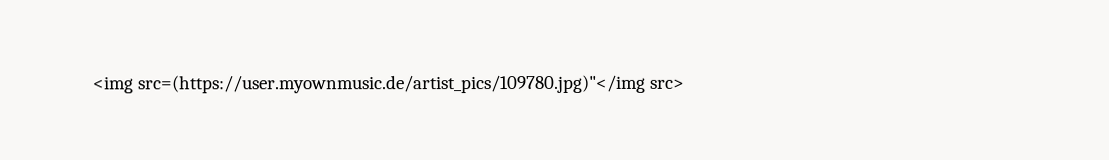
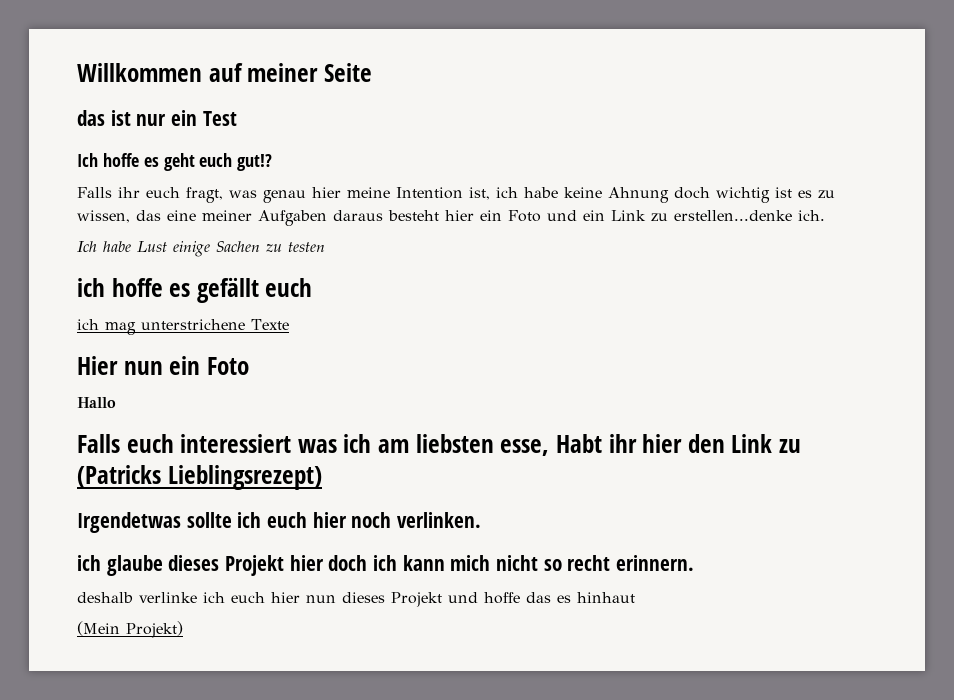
- <img src=(https://user.myownmusic.de/artist_pics/109780.jpg)"</img src>
+ Willkommen auf meiner Seite
+ das ist nur ein Test
+ Ich hoffe es geht euch gut!?
+ Falls ihr euch fragt, was genau hier meine Intention ist, ich habe keine Ahnung doch wichtig ist es zu wissen, das eine meiner Aufgaben daraus besteht hier ein Foto und ein Link zu erstellen...denke ich.
+ Ich habe Lust einige Sachen zu testen
+ ich hoffe es gefällt euch
+ ich mag unterstrichene Texte
+ Hier nun ein Foto
+ Hallo
+ Falls euch interessiert was ich am liebsten esse, Habt ihr hier den Link zu (Patricks Lieblingsrezept)
+ Irgendetwas sollte ich euch hier noch verlinken.
+ ich glaube dieses Projekt hier doch ich kann mich nicht so recht erinnern.
+ deshalb verlinke ich euch hier nun dieses Projekt und hoffe das es hinhaut
+ (Mein Projekt)

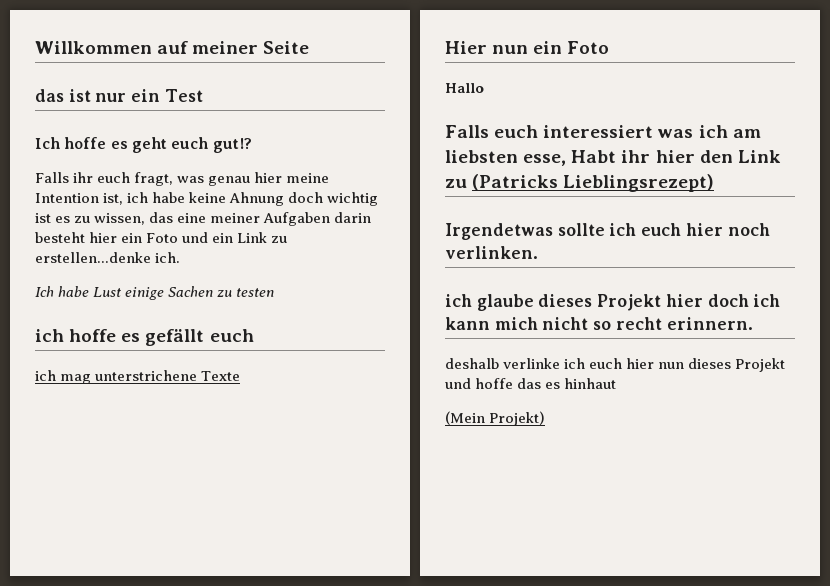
- Falls ihr euch fragt, was genau hier meine Intention ist, ich habe keine Ahnung doch wichtig ist es zu wissen, das eine meiner Aufgaben daraus besteht hier ein Foto und ein Link zu erstellen...denke ich.
+ Falls ihr euch fragt, was genau hier meine Intention ist, ich habe keine Ahnung doch wichtig ist es zu wissen, das eine meiner Aufgaben darin besteht hier ein Foto und ein Link zu erstellen...denke ich.

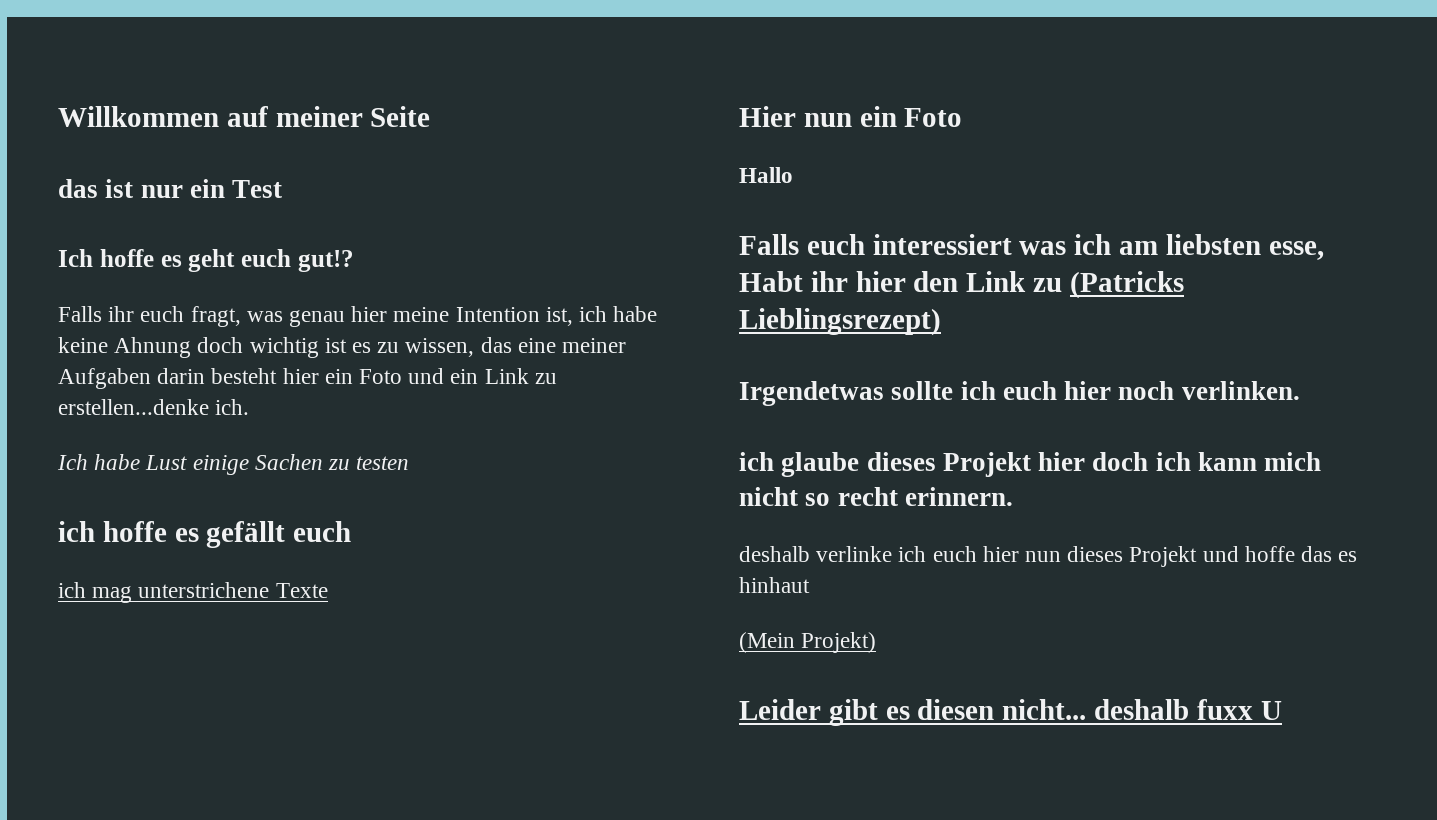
+ Leider gibt es diesen nicht... deshalb fuxx U

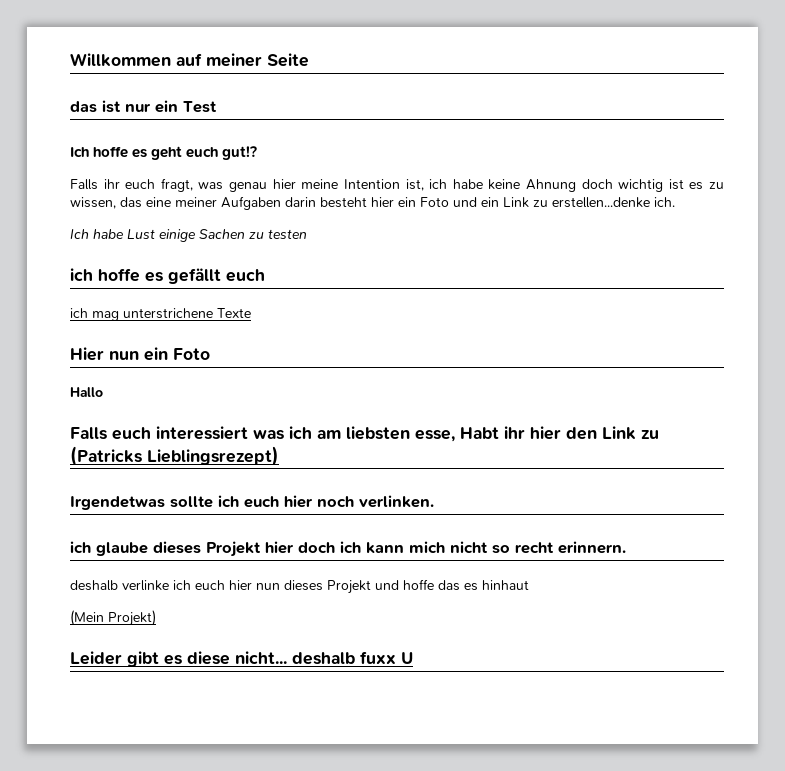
- Leider gibt es diesen nicht... deshalb fuxx U
+ Leider gibt es diese nicht... deshalb fuxx U

